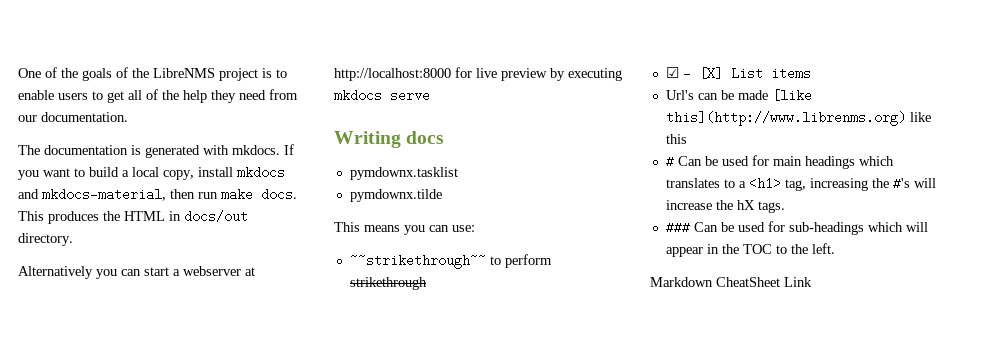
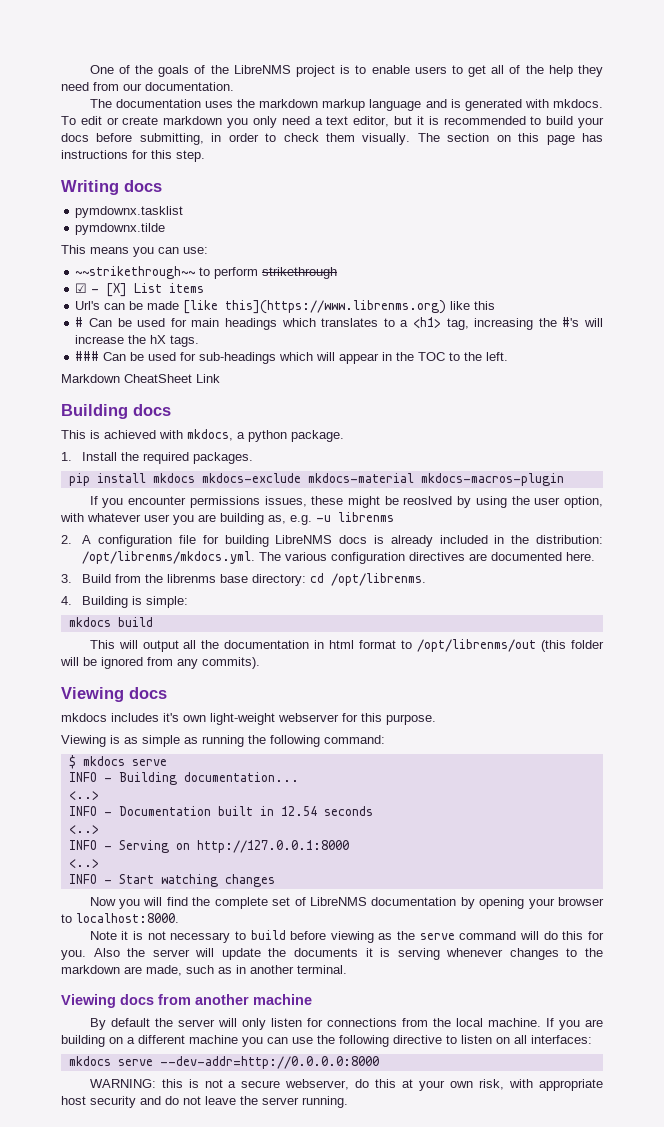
- The documentation is generated with mkdocs. If you want to build a local copy, install mkdocs and mkdocs-material, then run make docs. This produces the HTML in docs/out directory.
- Alternatively you can start a webserver at http://localhost:8000 for live preview by executing mkdocs serve
+ The documentation uses the markdown markup language and is generated with mkdocs. To edit or create markdown you only need a text editor, but it is recommended to build your docs before submitting, in order to check them visually. The section on this page has instructions for this step.
- Url's can be made [like this](http://www.librenms.org) like this
+ Url's can be made [like this](https://www.librenms.org) like this
+ Building docs
+ This is achieved with mkdocs, a python package.
+ 1. Install the required packages.
+ pip install mkdocs mkdocs-exclude mkdocs-material mkdocs-macros-plugin
+ If you encounter permissions issues, these might be reoslved by using the user option, with whatever user you are building as, e.g. -u librenms
+ 2. A configuration file for building LibreNMS docs is already included in the distribution: /opt/librenms/mkdocs.yml. The various configuration directives are documented here.
+ 3. Build from the librenms base directory: cd /opt/librenms.
+ 4. Building is simple:
+ mkdocs build
+ This will output all the documentation in html format to /opt/librenms/out (this folder will be ignored from any commits).
+ Viewing docs
+ mkdocs includes it's own light-weight webserver for this purpose.
+ Viewing is as simple as running the following command:
+ $ mkdocs serve
+ INFO - Building documentation...
+ <..>
+ INFO - Documentation built in 12.54 seconds
+ <..>
+ INFO - Serving on http://127.0.0.1:8000
+ <..>
+ INFO - Start watching changes
+ Now you will find the complete set of LibreNMS documentation by opening your browser to localhost:8000.
+ Note it is not necessary to build before viewing as the serve command will do this for you. Also the server will update the documents it is serving whenever changes to the markdown are made, such as in another terminal.
+ Viewing docs from another machine
+ By default the server will only listen for connections from the local machine. If you are building on a different machine you can use the following directive to listen on all interfaces:
+ mkdocs serve --dev-addr=http://0.0.0.0:8000
+ WARNING: this is not a secure webserver, do this at your own risk, with appropriate host security and do not leave the server running.

